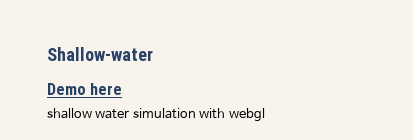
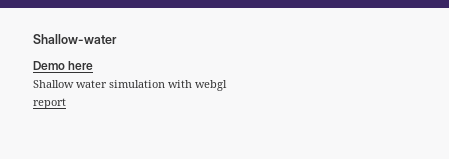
- shallow water simulation with webgl
+ Shallow water simulation with webgl
+ report

